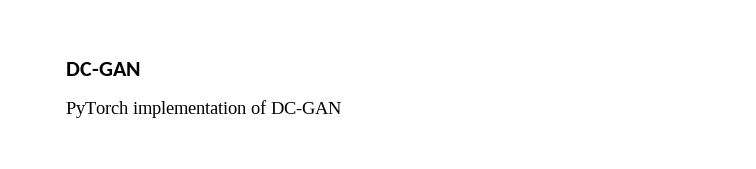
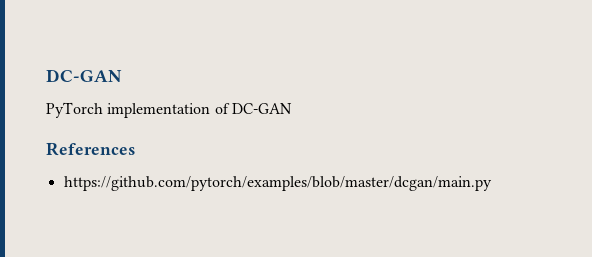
+ References
+ https://github.com/pytorch/examples/blob/master/dcgan/main.py

